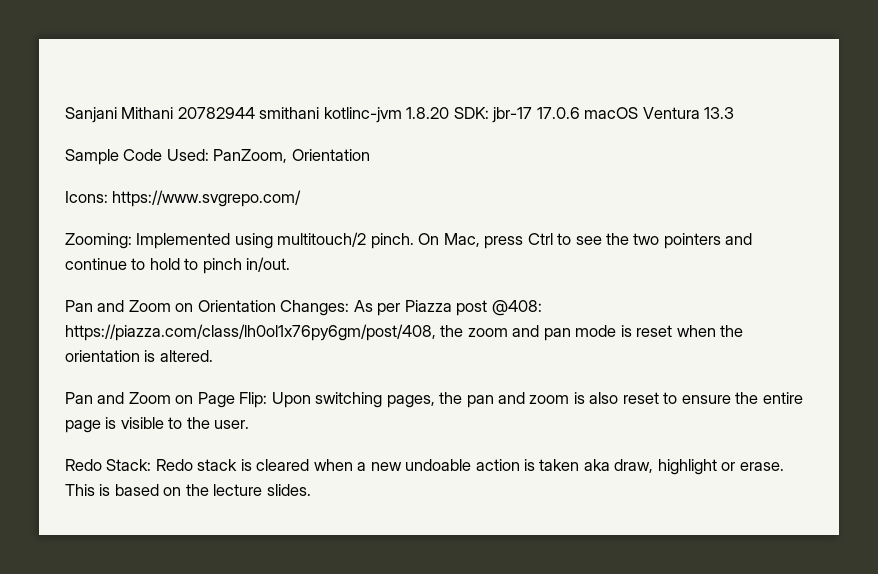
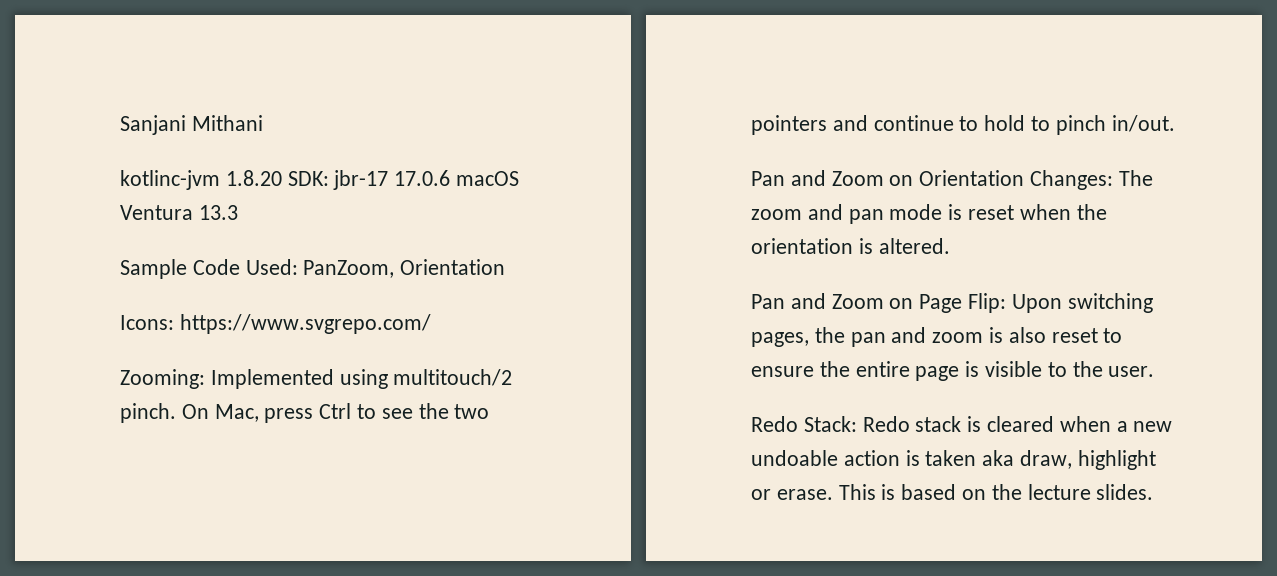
- Sanjani Mithani 20782944 smithani kotlinc-jvm 1.8.20 SDK: jbr-17 17.0.6 macOS Ventura 13.3
+ Sanjani Mithani
+ kotlinc-jvm 1.8.20 SDK: jbr-17 17.0.6 macOS Ventura 13.3
- Pan and Zoom on Orientation Changes: As per Piazza post @408: https://piazza.com/class/lh0ol1x76py6gm/post/408, the zoom and pan mode is reset when the orientation is altered.
+ Pan and Zoom on Orientation Changes: The zoom and pan mode is reset when the orientation is altered.

